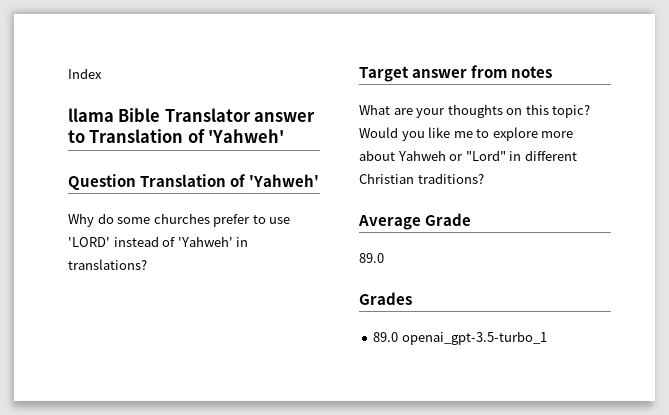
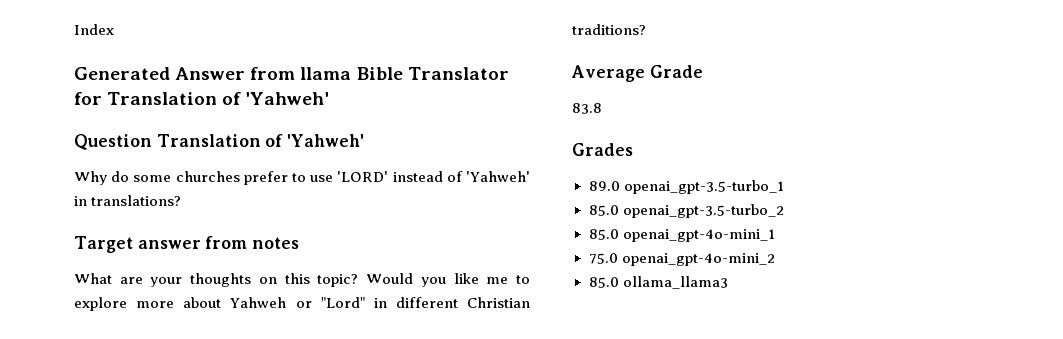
- llama Bible Translator answer to Translation of 'Yahweh'
+ Generated Answer from llama Bible Translator for Translation of 'Yahweh'
  Average Grade
- 89.0
+ 83.8
+ 85.0 openai_gpt-3.5-turbo_2
+ 85.0 openai_gpt-4o-mini_1
+ 75.0 openai_gpt-4o-mini_2
+ 85.0 ollama_llama3

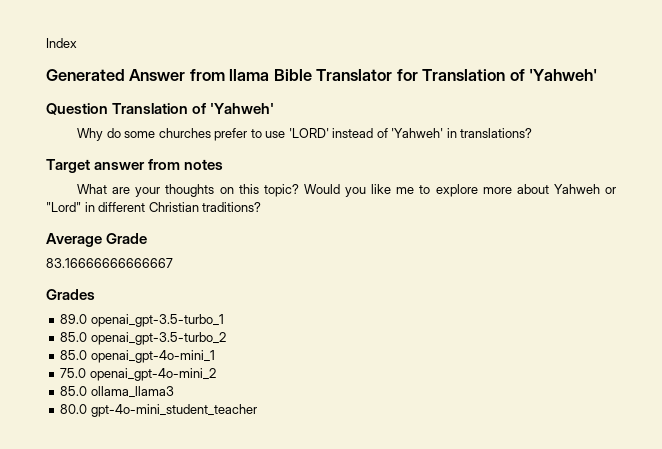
- 83.8
+ 83.16666666666667
+ 80.0 gpt-4o-mini_student_teacher

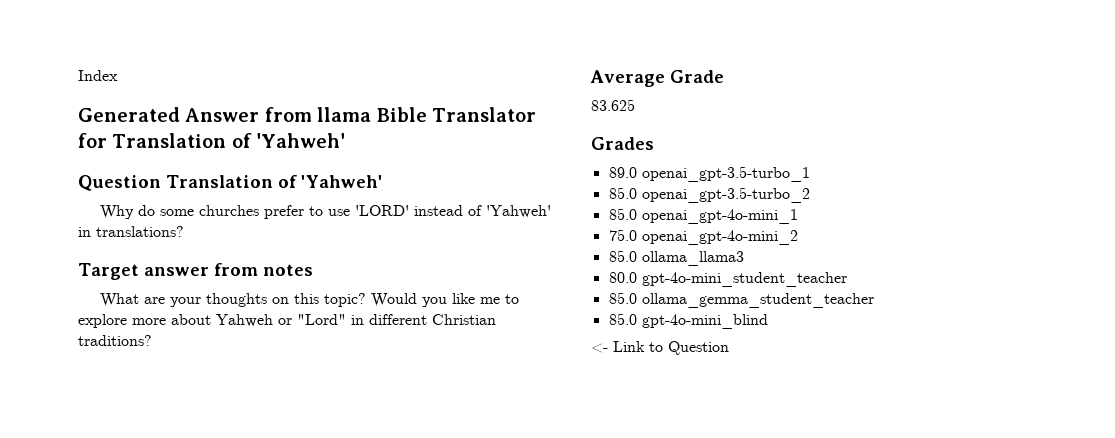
- 83.16666666666667
+ 83.625
+ 85.0 ollama_gemma_student_teacher
+ 85.0 gpt-4o-mini_blind
+ <- Link to Question

